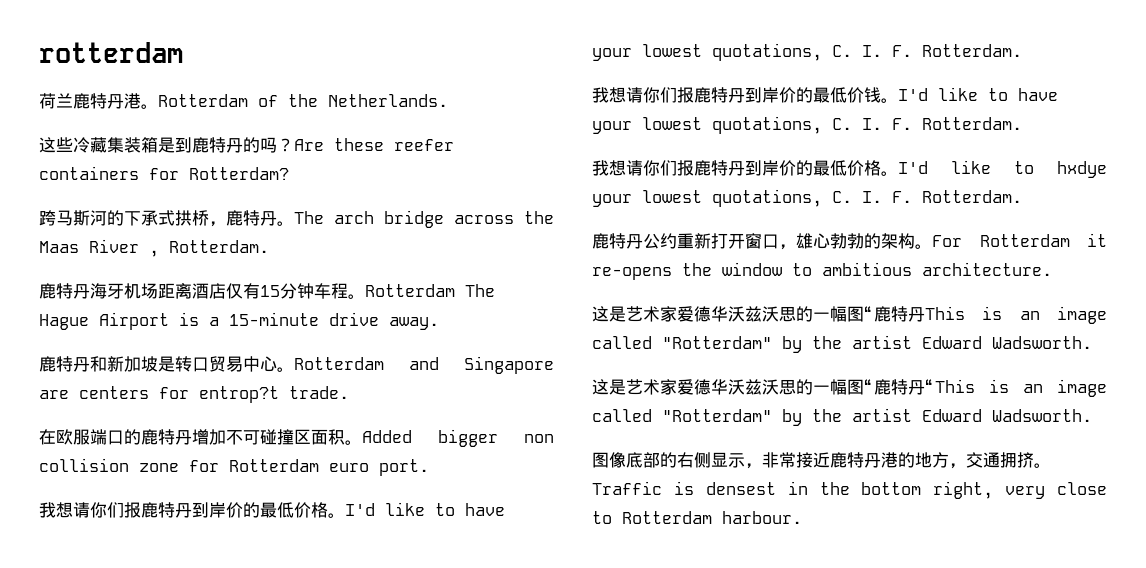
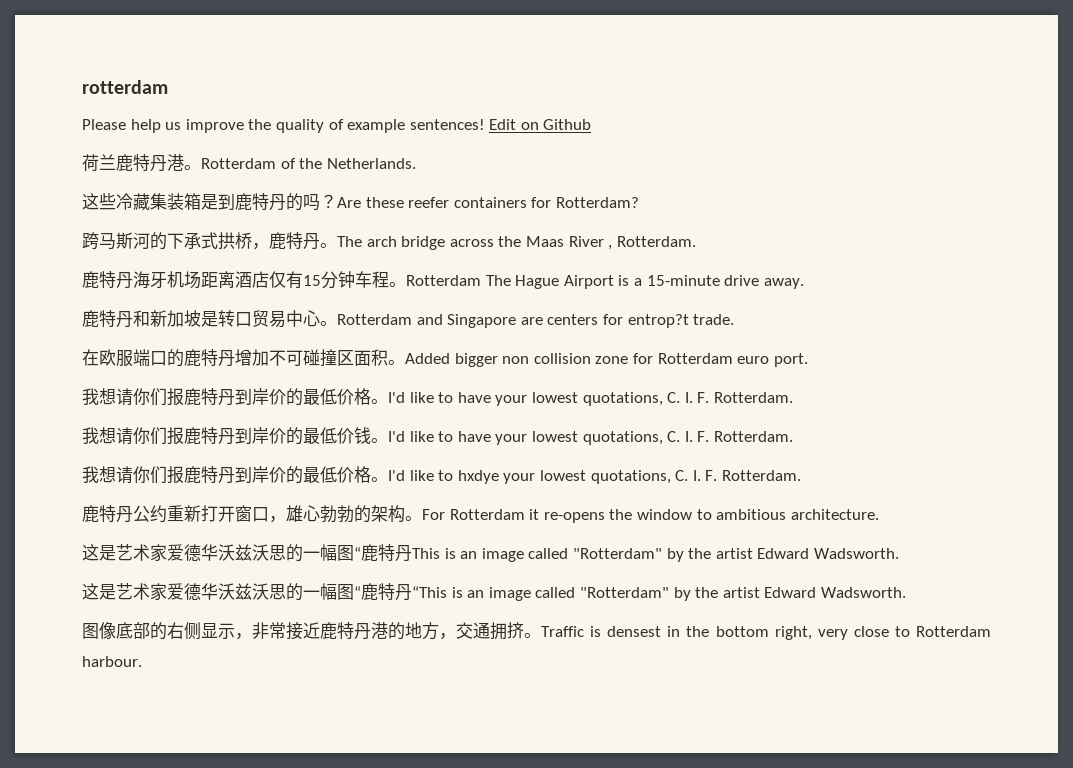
+ Please help us improve the quality of example sentences! Edit on Github

